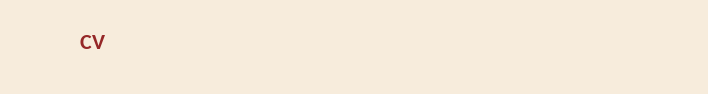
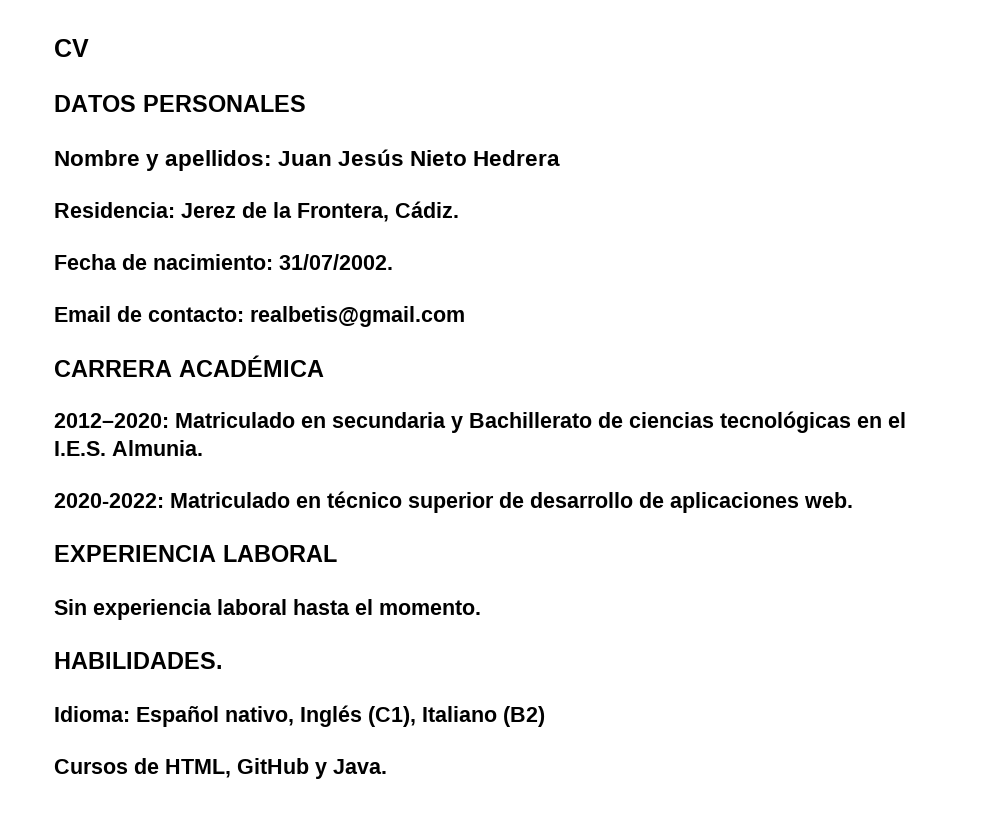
+ DATOS PERSONALES
+ Nombre y apellidos: Juan Jesús Nieto Hedrera
+ Residencia: Jerez de la Frontera, Cádiz.
+ Fecha de nacimiento: 31/07/2002.
+ Email de contacto: realbetis@gmail.com
+ CARRERA ACADÉMICA
+ 2012–2020: Matriculado en secundaria y Bachillerato de ciencias tecnológicas en el I.E.S. Almunia.
+ 2020-2022: Matriculado en técnico superior de desarrollo de aplicaciones web.
+ EXPERIENCIA LABORAL
+ Sin experiencia laboral hasta el momento.
+ HABILIDADES.
+ Idioma: Español nativo, Inglés (C1), Italiano (B2)
+ Cursos de HTML, GitHub y Java.

